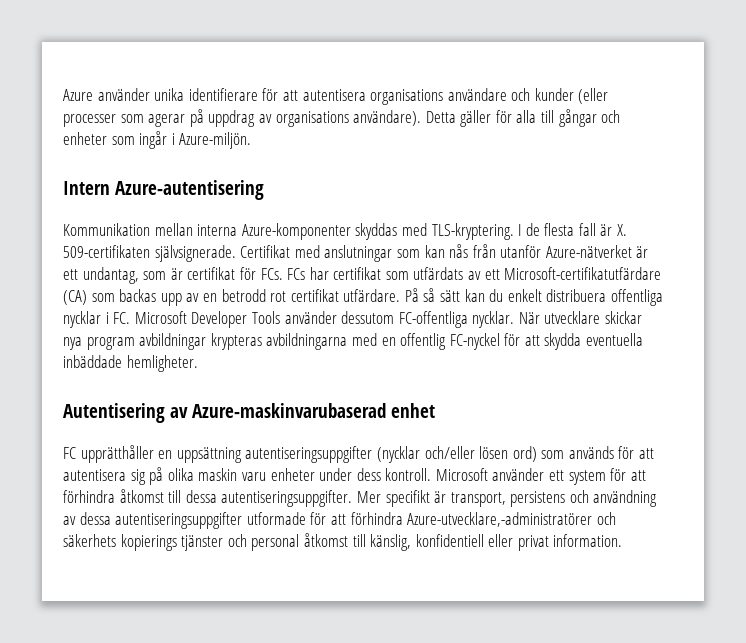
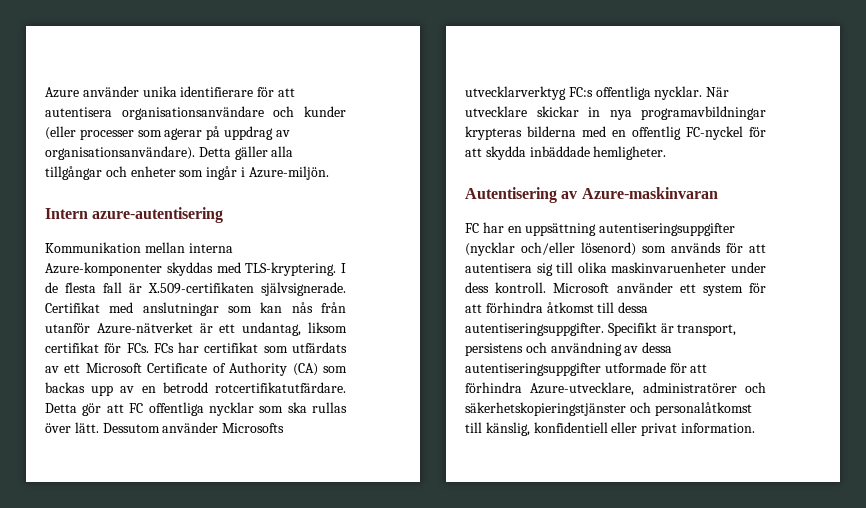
- Azure använder unika identifierare för att autentisera organisations användare och kunder (eller processer som agerar på uppdrag av organisations användare). Detta gäller för alla till gångar och enheter som ingår i Azure-miljön.
+ Azure använder unika identifierare för att autentisera organisationsanvändare och kunder (eller processer som agerar på uppdrag av organisationsanvändare). Detta gäller alla tillgångar och enheter som ingår i Azure-miljön.
- Intern Azure-autentisering
+ Intern azure-autentisering
- I de flesta fall är X. 509-certifikaten självsignerade.
+ I de flesta fall är X.509-certifikaten självsignerade.
- Certifikat med anslutningar som kan nås från utanför Azure-nätverket är ett undantag, som är certifikat för FCs. FCs har certifikat som utfärdats av ett Microsoft-certifikatutfärdare (CA) som backas upp av en betrodd rot certifikat utfärdare. På så sätt kan du enkelt distribuera offentliga nycklar i FC. Microsoft Developer Tools använder dessutom FC-offentliga nycklar. När utvecklare skickar nya program avbildningar krypteras avbildningarna med en offentlig FC-nyckel för att skydda eventuella inbäddade hemligheter.
+ Certifikat med anslutningar som kan nås från utanför Azure-nätverket är ett undantag, liksom certifikat för FCs. FCs har certifikat som utfärdats av ett Microsoft Certificate of Authority (CA) som backas upp av en betrodd rotcertifikatutfärdare. Detta gör att FC offentliga nycklar som ska rullas över lätt. Dessutom använder Microsofts utvecklarverktyg FC:s offentliga nycklar. När utvecklare skickar in nya programavbildningar krypteras bilderna med en offentlig FC-nyckel för att skydda inbäddade hemligheter.
- Autentisering av Azure-maskinvarubaserad enhet
- FC upprätthåller en uppsättning autentiseringsuppgifter (nycklar och/eller lösen ord) som används för att autentisera sig på olika maskin varu enheter under dess kontroll.
+ Autentisering av Azure-maskinvaran
+ FC har en uppsättning autentiseringsuppgifter (nycklar och/eller lösenord) som används för att autentisera sig till olika maskinvaruenheter under dess kontroll.
- Mer specifikt är transport, persistens och användning av dessa autentiseringsuppgifter utformade för att förhindra Azure-utvecklare,-administratörer och säkerhets kopierings tjänster och personal åtkomst till känslig, konfidentiell eller privat information.
+ Specifikt är transport, persistens och användning av dessa autentiseringsuppgifter utformade för att förhindra Azure-utvecklare, administratörer och säkerhetskopieringstjänster och personalåtkomst till känslig, konfidentiell eller privat information.

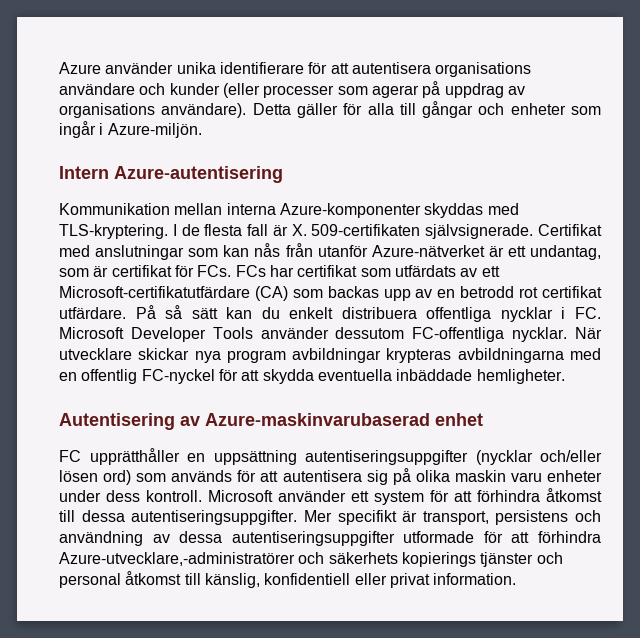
- Azure använder unika identifierare för att autentisera organisationsanvändare och kunder (eller processer som agerar på uppdrag av organisationsanvändare). Detta gäller alla tillgångar och enheter som ingår i Azure-miljön.
+ Azure använder unika identifierare för att autentisera organisations användare och kunder (eller processer som agerar på uppdrag av organisations användare). Detta gäller för alla till gångar och enheter som ingår i Azure-miljön.
- Intern azure-autentisering
+ Intern Azure-autentisering
- I de flesta fall är X.509-certifikaten självsignerade.
+ I de flesta fall är X. 509-certifikaten självsignerade.
- Certifikat med anslutningar som kan nås från utanför Azure-nätverket är ett undantag, liksom certifikat för FCs. FCs har certifikat som utfärdats av ett Microsoft Certificate of Authority (CA) som backas upp av en betrodd rotcertifikatutfärdare. Detta gör att FC offentliga nycklar som ska rullas över lätt. Dessutom använder Microsofts utvecklarverktyg FC:s offentliga nycklar. När utvecklare skickar in nya programavbildningar krypteras bilderna med en offentlig FC-nyckel för att skydda inbäddade hemligheter.
+ Certifikat med anslutningar som kan nås från utanför Azure-nätverket är ett undantag, som är certifikat för FCs. FCs har certifikat som utfärdats av ett Microsoft-certifikatutfärdare (CA) som backas upp av en betrodd rot certifikat utfärdare. På så sätt kan du enkelt distribuera offentliga nycklar i FC. Microsoft Developer Tools använder dessutom FC-offentliga nycklar. När utvecklare skickar nya program avbildningar krypteras avbildningarna med en offentlig FC-nyckel för att skydda eventuella inbäddade hemligheter.
- Autentisering av Azure-maskinvaran
- FC har en uppsättning autentiseringsuppgifter (nycklar och/eller lösenord) som används för att autentisera sig till olika maskinvaruenheter under dess kontroll.
+ Autentisering av Azure-maskinvarubaserad enhet
+ FC upprätthåller en uppsättning autentiseringsuppgifter (nycklar och/eller lösen ord) som används för att autentisera sig på olika maskin varu enheter under dess kontroll.
- Specifikt är transport, persistens och användning av dessa autentiseringsuppgifter utformade för att förhindra Azure-utvecklare, administratörer och säkerhetskopieringstjänster och personalåtkomst till känslig, konfidentiell eller privat information.
+ Mer specifikt är transport, persistens och användning av dessa autentiseringsuppgifter utformade för att förhindra Azure-utvecklare,-administratörer och säkerhets kopierings tjänster och personal åtkomst till känslig, konfidentiell eller privat information.

